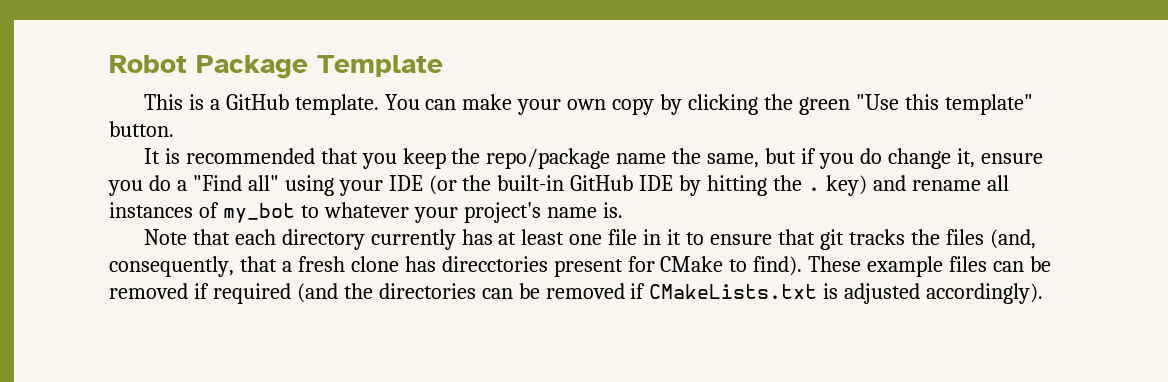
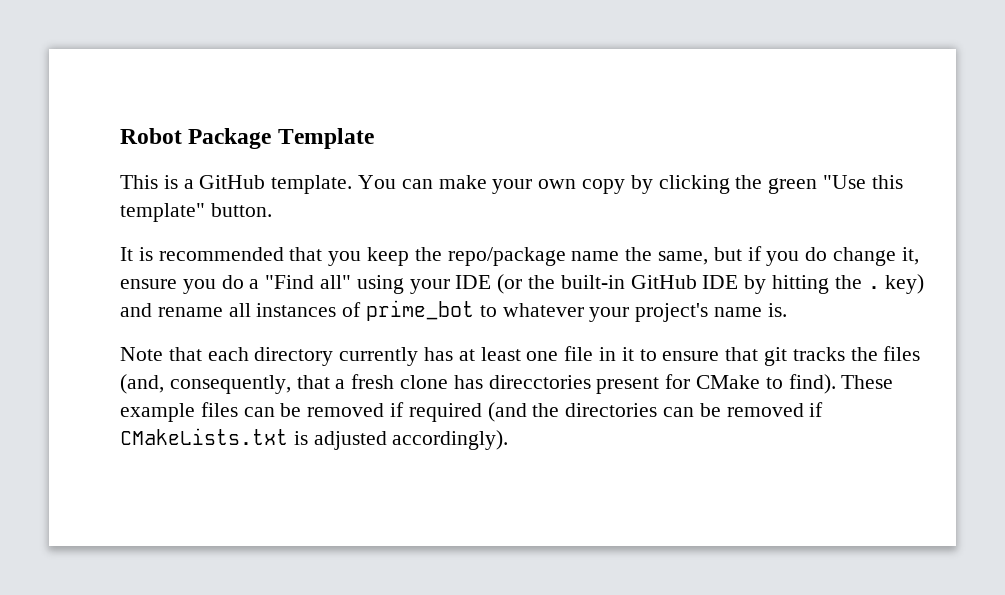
- It is recommended that you keep the repo/package name the same, but if you do change it, ensure you do a "Find all" using your IDE (or the built-in GitHub IDE by hitting the . key) and rename all instances of my_bot to whatever your project's name is.
+ It is recommended that you keep the repo/package name the same, but if you do change it, ensure you do a "Find all" using your IDE (or the built-in GitHub IDE by hitting the . key) and rename all instances of prime_bot to whatever your project's name is.

